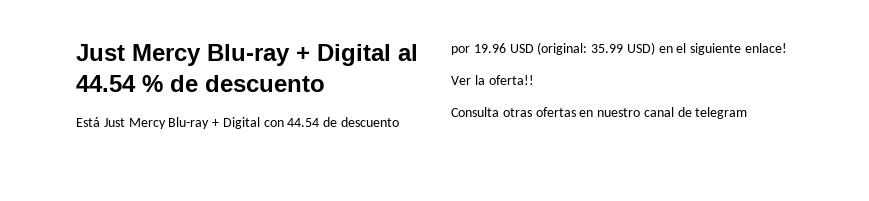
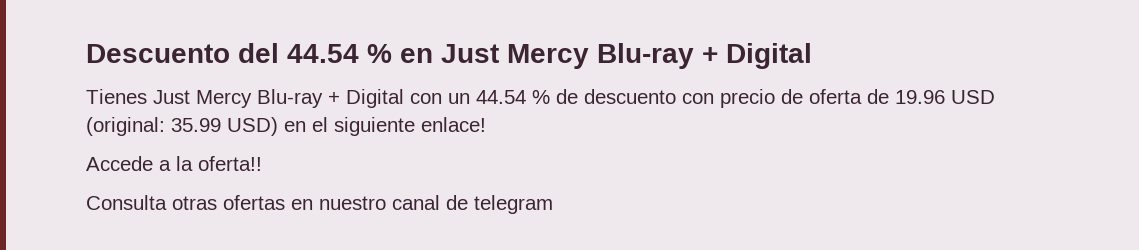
- Just Mercy Blu-ray + Digital al 44.54 % de descuento
- Está Just Mercy Blu-ray + Digital con 44.54 de descuento por 19.96 USD (original: 35.99 USD) en el siguiente enlace!
+ Descuento del 44.54 % en Just Mercy Blu-ray + Digital
+ Tienes Just Mercy Blu-ray + Digital con un 44.54 % de descuento con precio de oferta de 19.96 USD (original: 35.99 USD) en el siguiente enlace!
- Ver la oferta!!
+ Accede a la oferta!!

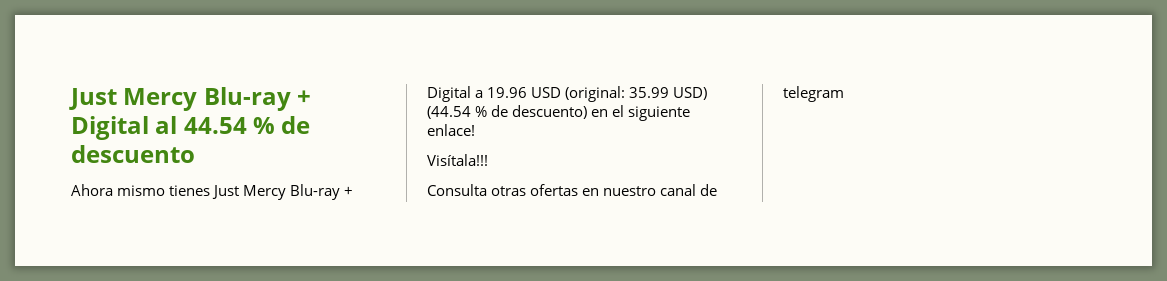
- Descuento del 44.54 % en Just Mercy Blu-ray + Digital
- Tienes Just Mercy Blu-ray + Digital con un 44.54 % de descuento con precio de oferta de 19.96 USD (original: 35.99 USD) en el siguiente enlace!
+ Just Mercy Blu-ray + Digital al 44.54 % de descuento
+ Ahora mismo tienes Just Mercy Blu-ray + Digital a 19.96 USD (original: 35.99 USD) (44.54 % de descuento) en el siguiente enlace!
- Accede a la oferta!!
+ Visítala!!!

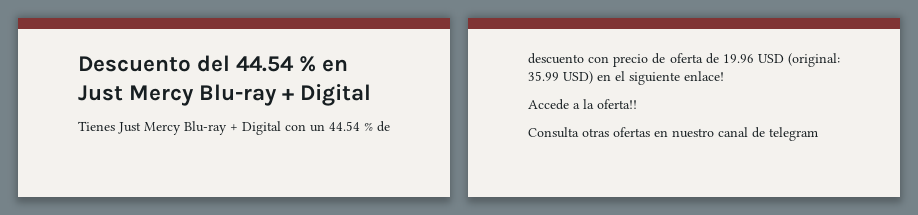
- Just Mercy Blu-ray + Digital al 44.54 % de descuento
- Ahora mismo tienes Just Mercy Blu-ray + Digital a 19.96 USD (original: 35.99 USD) (44.54 % de descuento) en el siguiente enlace!
+ Descuento del 44.54 % en Just Mercy Blu-ray + Digital
+ Tienes Just Mercy Blu-ray + Digital con un 44.54 % de descuento con precio de oferta de 19.96 USD (original: 35.99 USD) en el siguiente enlace!
- Visítala!!!
+ Accede a la oferta!!

